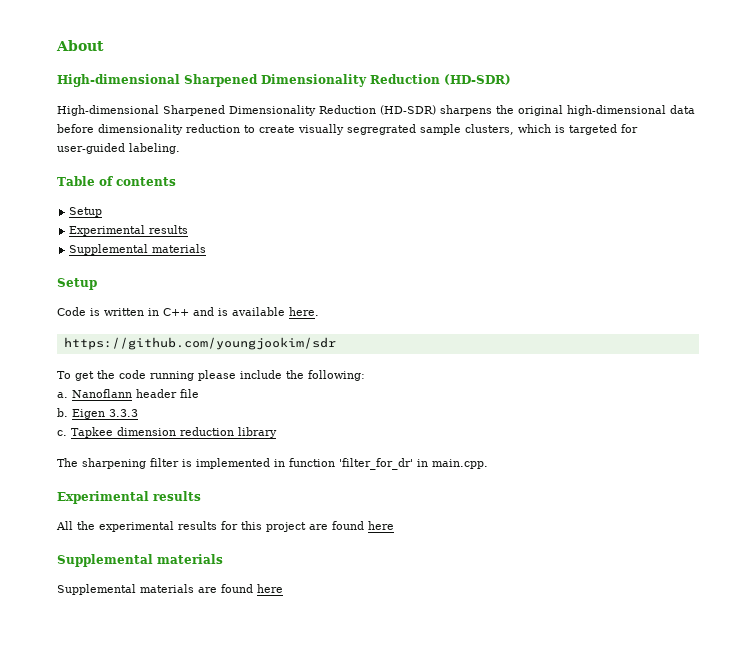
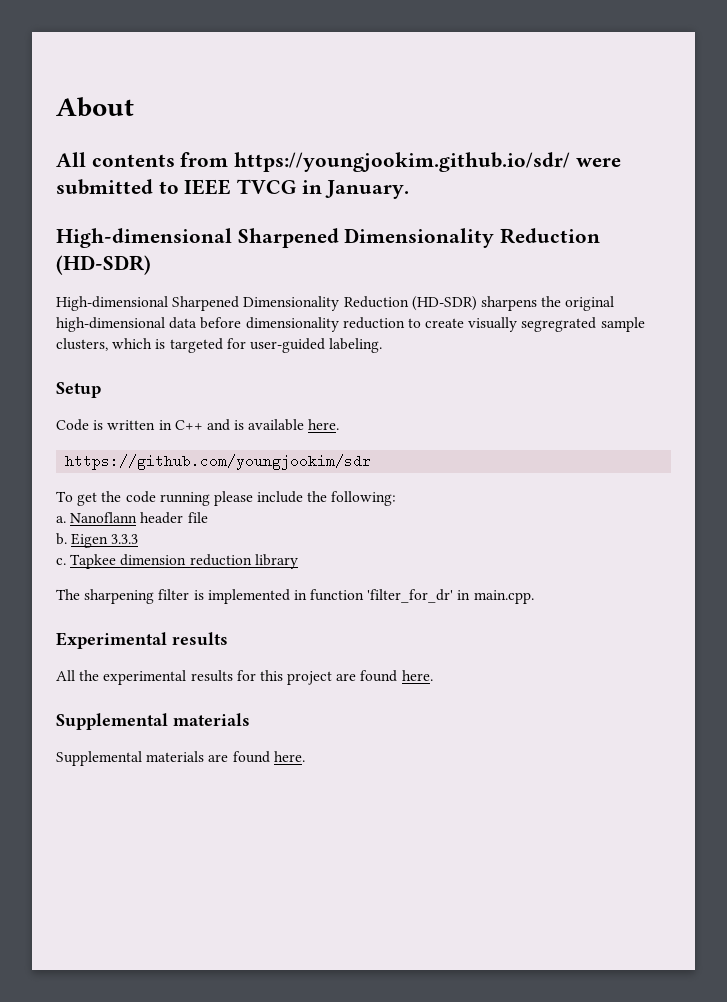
+ All contents from https://youngjookim.github.io/sdr/ were submitted to IEEE TVCG in January.
- Table of contents
- Setup
- Experimental results
- Supplemental materials
- All the experimental results for this project are found here
+ All the experimental results for this project are found here.
- Supplemental materials are found here
+ Supplemental materials are found here.

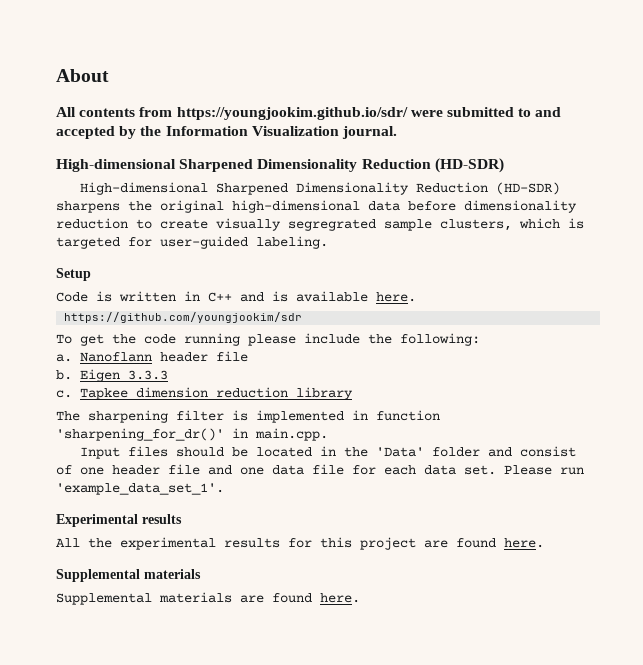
- All contents from https://youngjookim.github.io/sdr/ were submitted to IEEE TVCG in January.
+ All contents from https://youngjookim.github.io/sdr/ were submitted to and accepted by the Information Visualization journal.
- The sharpening filter is implemented in function 'filter_for_dr' in main.cpp.
+ The sharpening filter is implemented in function 'sharpening_for_dr()' in main.cpp.
+ Input files should be located in the 'Data' folder and consist of one header file and one data file for each data set. Please run 'example_data_set_1'.

